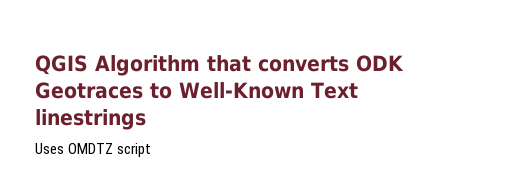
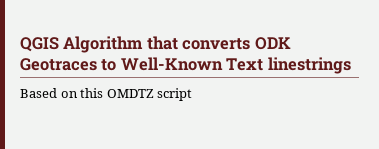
- Uses OMDTZ script
+ Based on this OMDTZ script

